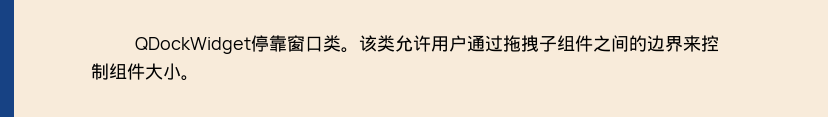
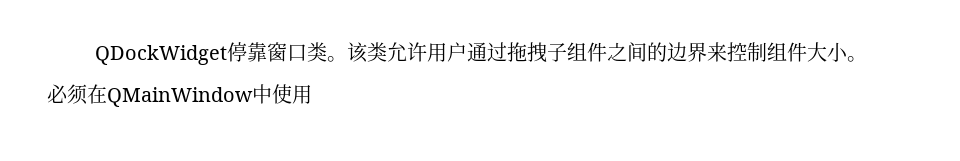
+ 必须在QMainWindow中使用

